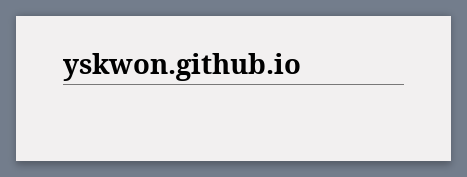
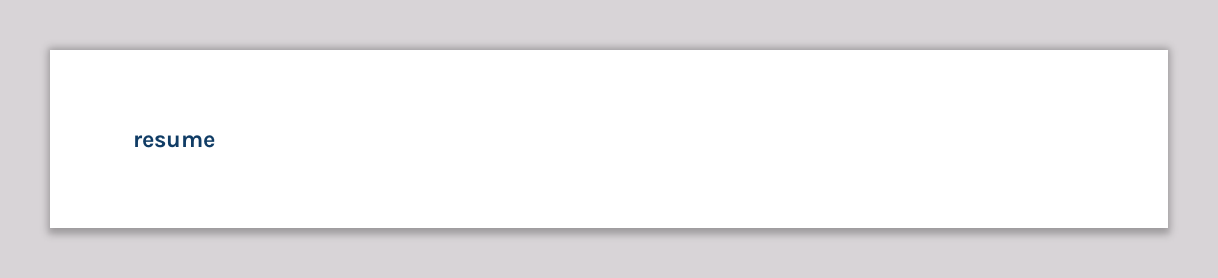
- yskwon.github.io
+ resume

